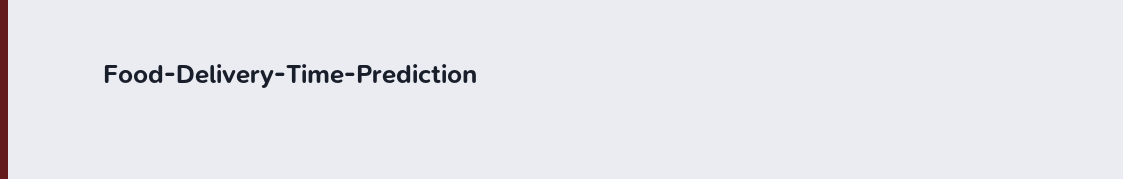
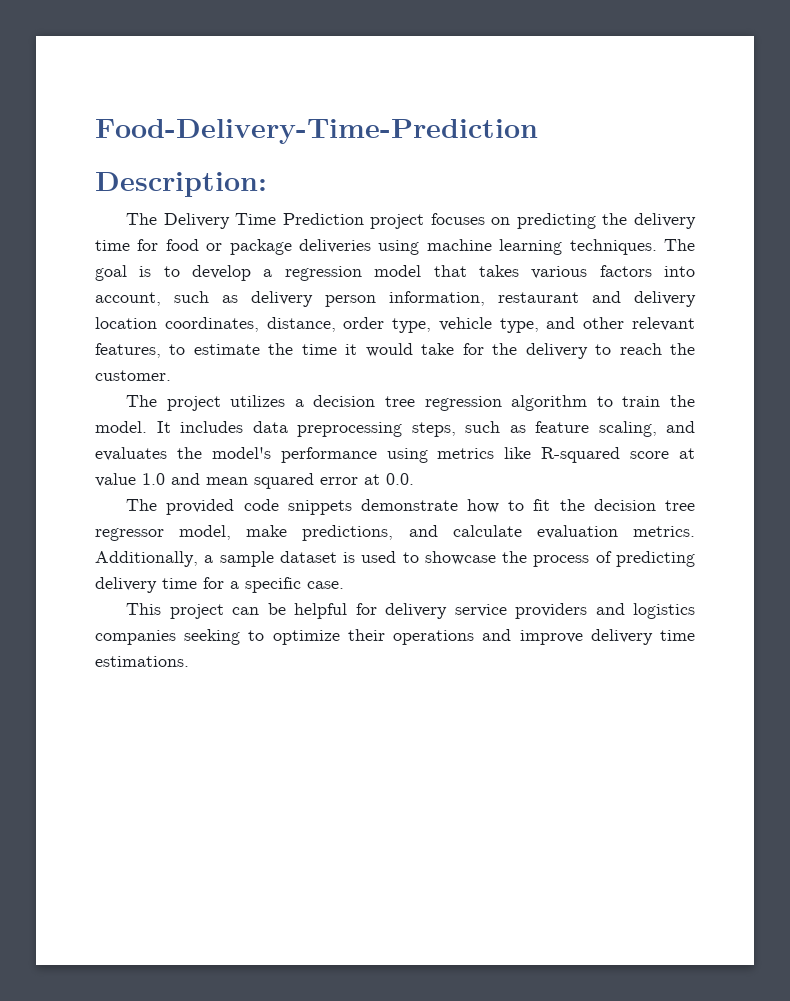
+ Description:
+ The Delivery Time Prediction project focuses on predicting the delivery time for food or package deliveries using machine learning techniques. The goal is to develop a regression model that takes various factors into account, such as delivery person information, restaurant and delivery location coordinates, distance, order type, vehicle type, and other relevant features, to estimate the time it would take for the delivery to reach the customer.
+ The project utilizes a decision tree regression algorithm to train the model. It includes data preprocessing steps, such as feature scaling, and evaluates the model's performance using metrics like R-squared score at value 1.0 and mean squared error at 0.0.
+ The provided code snippets demonstrate how to fit the decision tree regressor model, make predictions, and calculate evaluation metrics. Additionally, a sample dataset is used to showcase the process of predicting delivery time for a specific case.
+ This project can be helpful for delivery service providers and logistics companies seeking to optimize their operations and improve delivery time estimations.

